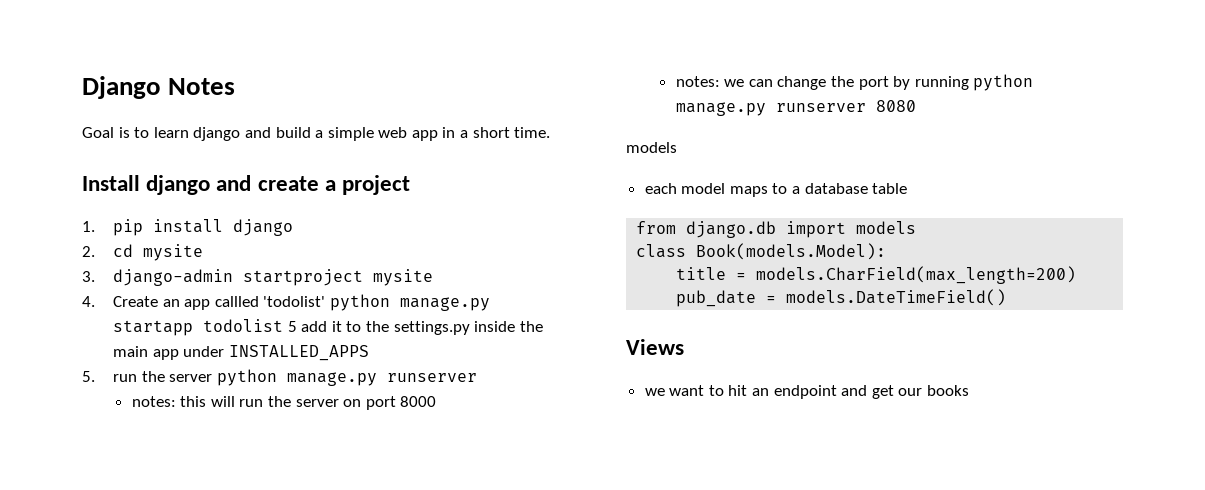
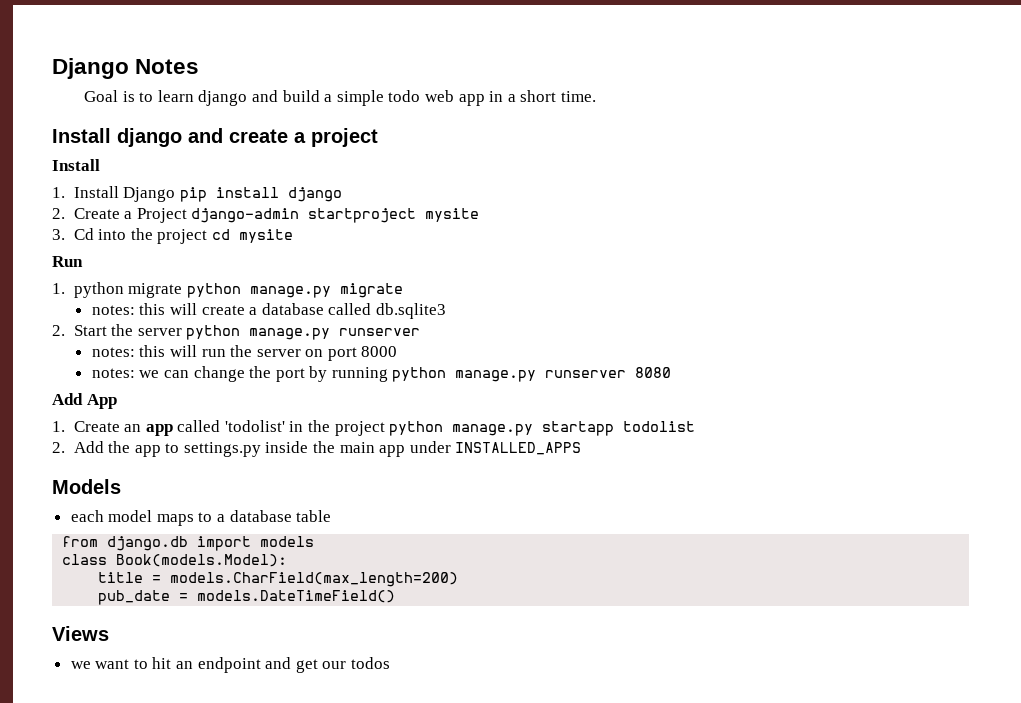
- Goal is to learn django and build a simple web app in a short time.
+ Goal is to learn django and build a simple todo web app in a short time.
  Install django and create a project
- 1. pip install django
+ Install
+ 1. Install Django pip install django
- 2. cd mysite
- 3. django-admin startproject mysite
+ 2. Create a Project django-admin startproject mysite
- 4. Create an app callled 'todolist' python manage.py startapp todolist 5 add it to the settings.py inside the main app under INSTALLED_APPS
- 5. run the server python manage.py runserver
+ 3. Cd into the project cd mysite
+ Run
+ 1. python migrate python manage.py migrate
+ notes: this will create a database called db.sqlite3
+ 2. Start the server python manage.py runserver
  notes: we can change the port by running python manage.py runserver 8080
- models
+ Add App
+ 1. Create an app called 'todolist' in the project python manage.py startapp todolist
+ 2. Add the app to settings.py inside the main app under INSTALLED_APPS
+ Models
- we want to hit an endpoint and get our books
+ we want to hit an endpoint and get our todos

